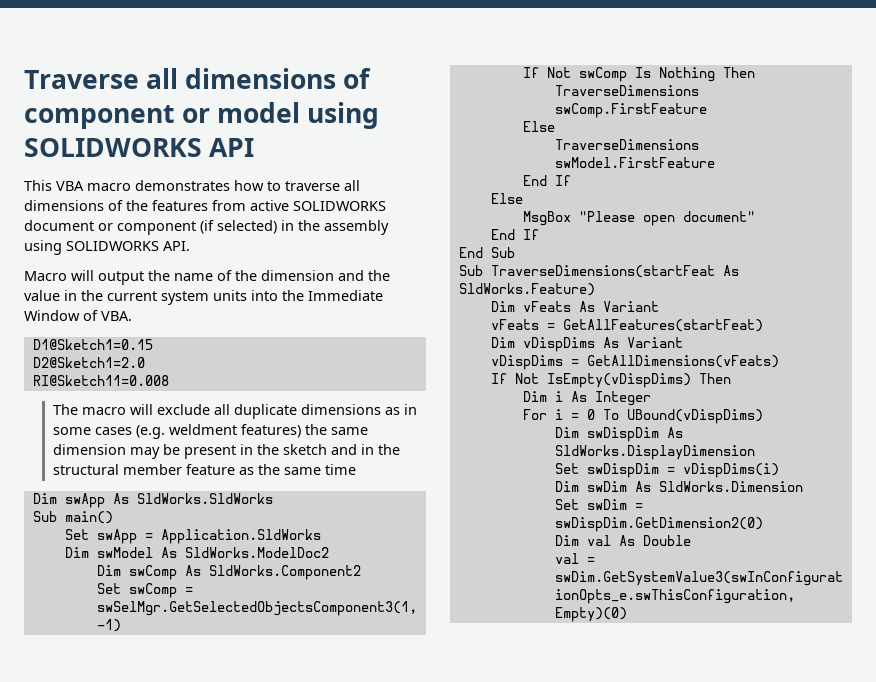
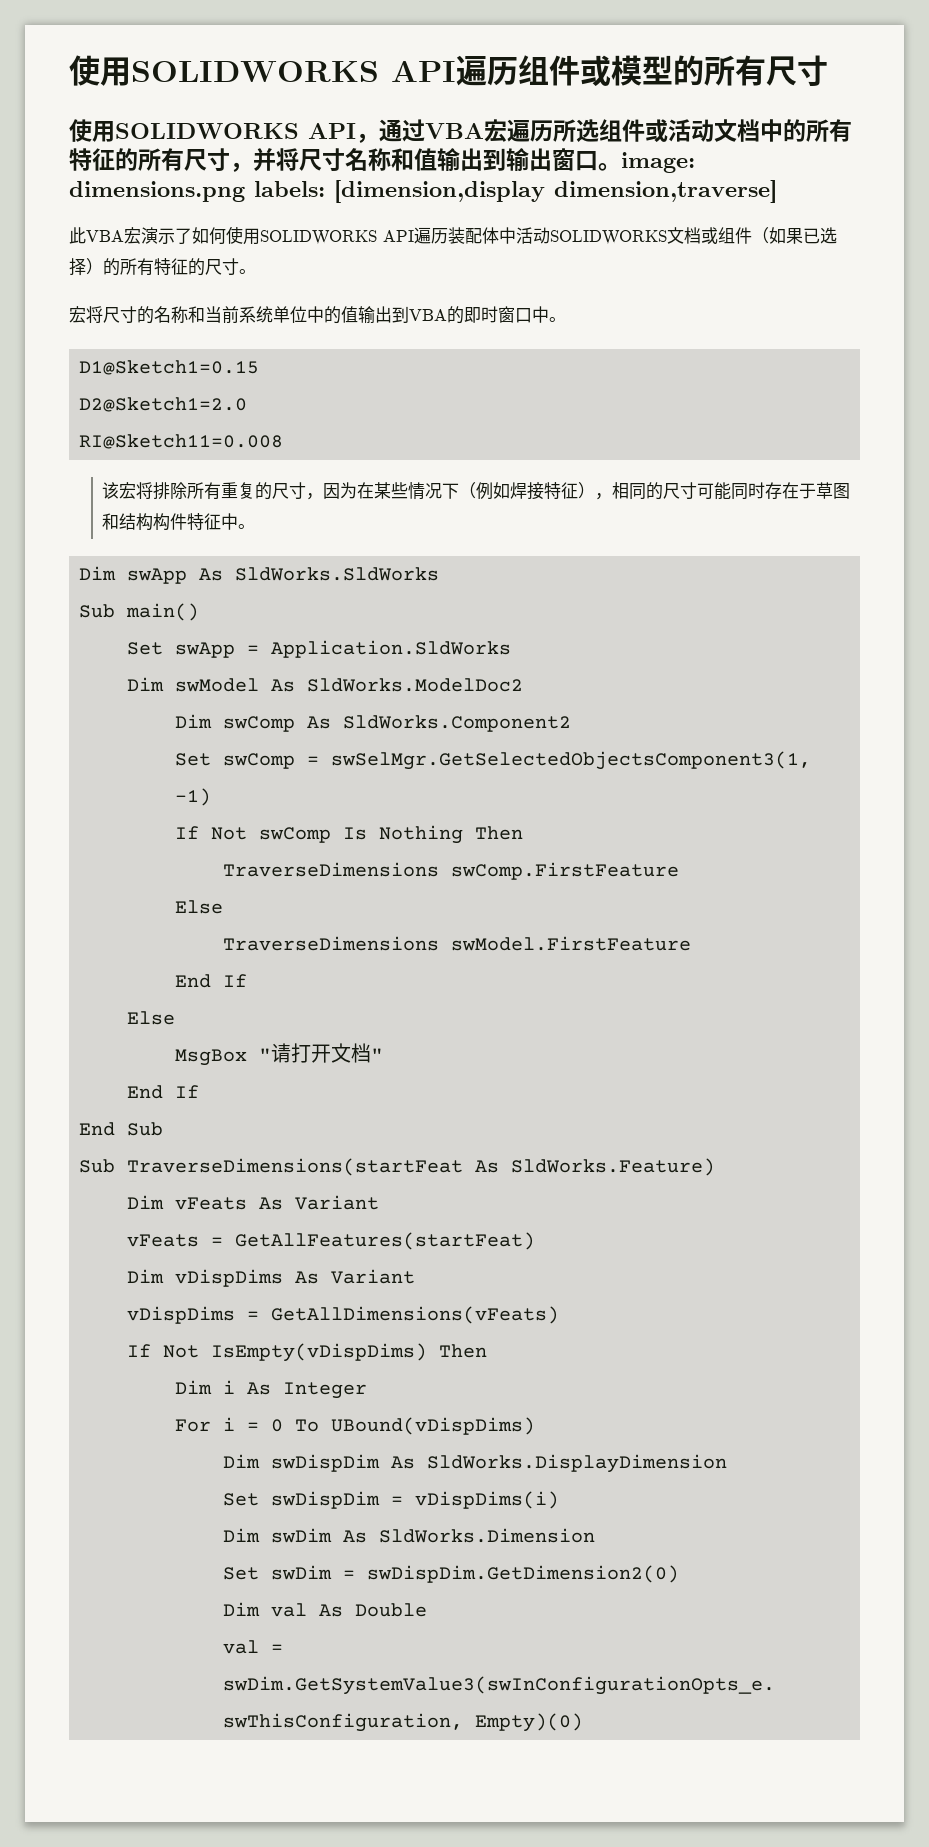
- Traverse all dimensions of component or model using SOLIDWORKS API
- This VBA macro demonstrates how to traverse all dimensions of the features from active SOLIDWORKS document or component (if selected) in the assembly using SOLIDWORKS API.
- Macro will output the name of the dimension and the value in the current system units into the Immediate Window of VBA.
+ 使用SOLIDWORKS API遍历组件或模型的所有尺寸
+ 使用SOLIDWORKS API，通过VBA宏遍历所选组件或活动文档中的所有特征的所有尺寸，并将尺寸名称和值输出到输出窗口。image: dimensions.png labels: [dimension,display dimension,traverse]
+ 此VBA宏演示了如何使用SOLIDWORKS API遍历装配体中活动SOLIDWORKS文档或组件（如果已选择）的所有特征的尺寸。
+ 宏将尺寸的名称和当前系统单位中的值输出到VBA的即时窗口中。
  D1@Sketch1=0.15
  D2@Sketch1=2.0
  RI@Sketch11=0.008
- The macro will exclude all duplicate dimensions as in some cases (e.g. weldment features) the same dimension may be present in the sketch and in the structural member feature as the same time
+ 该宏将排除所有重复的尺寸，因为在某些情况下（例如焊接特征），相同的尺寸可能同时存在于草图和结构构件特征中。
- MsgBox "Please open document"
+ MsgBox "请打开文档"

